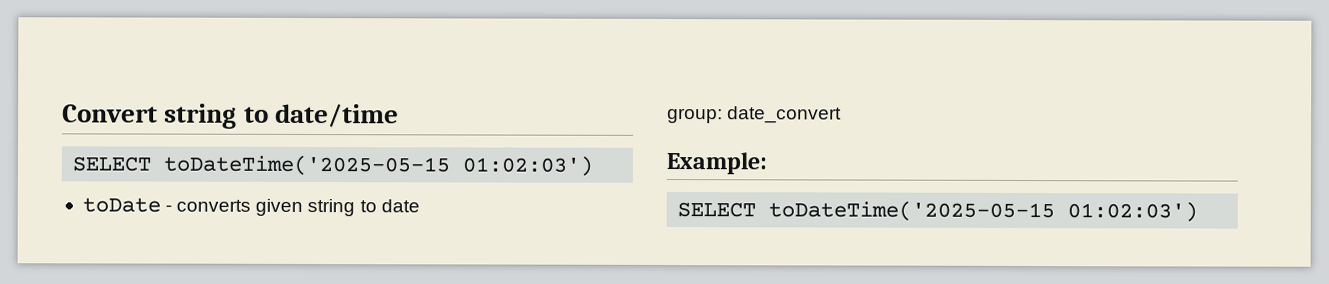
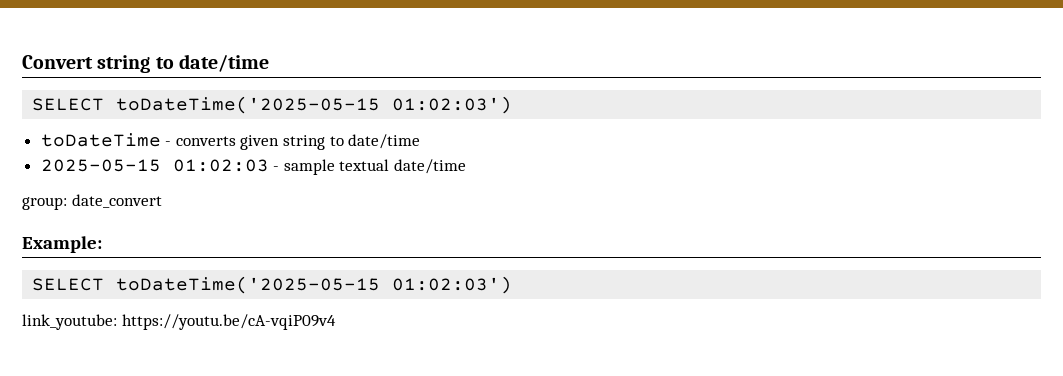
- toDate - converts given string to date
+ toDateTime - converts given string to date/time
+ 2025-05-15 01:02:03 - sample textual date/time
+ link_youtube: https://youtu.be/cA-vqiP09v4

